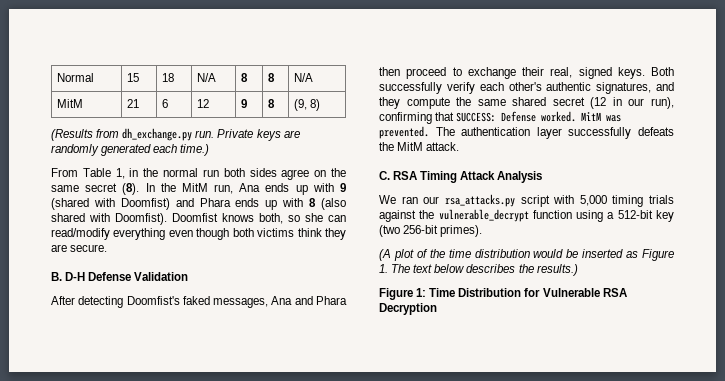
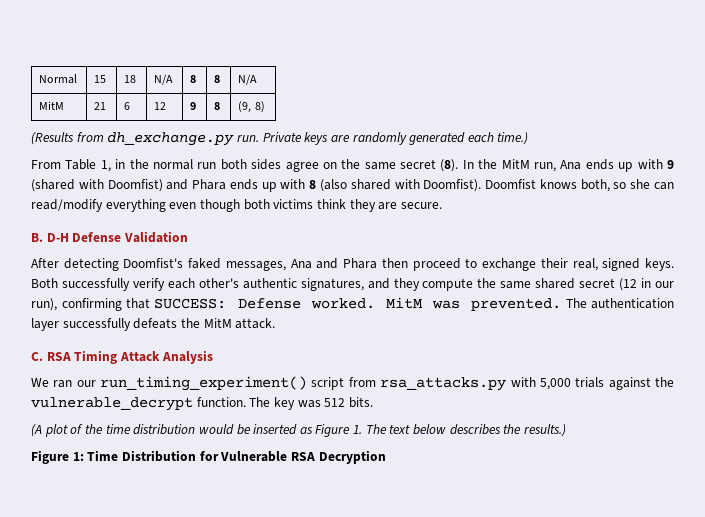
- We ran our rsa_attacks.py script with 5,000 timing trials against the vulnerable_decrypt function using a 512-bit key (two 256-bit primes).
+ We ran our run_timing_experiment() script from rsa_attacks.py with 5,000 trials against the vulnerable_decrypt function. The key was 512 bits.

